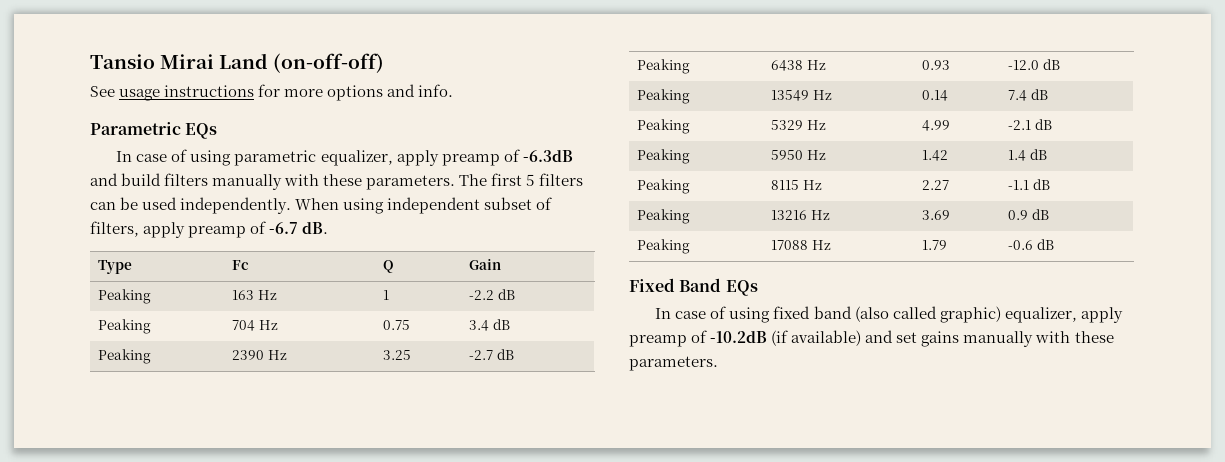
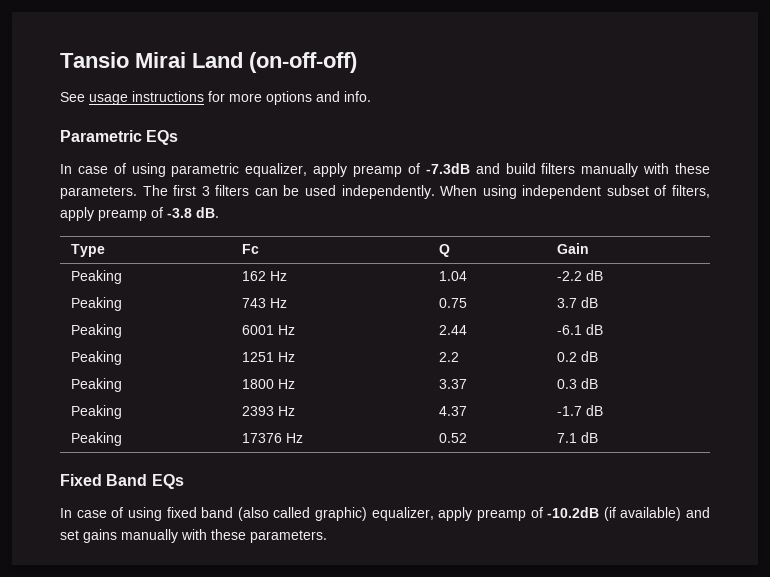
- In case of using parametric equalizer, apply preamp of -6.3dB and build filters manually with these parameters.
+ In case of using parametric equalizer, apply preamp of -7.3dB and build filters manually with these parameters.
- The first 5 filters can be used independently.
+ The first 3 filters can be used independently.
- When using independent subset of filters, apply preamp of -6.7 dB.
+ When using independent subset of filters, apply preamp of -3.8 dB.
- Peaking | 163 Hz | 1 | -2.2 dB
+ Peaking | 162 Hz | 1.04 | -2.2 dB
- Peaking | 704 Hz | 0.75 | 3.4 dB
- Peaking | 2390 Hz | 3.25 | -2.7 dB
- Peaking | 6438 Hz | 0.93 | -12.0 dB
- Peaking | 13549 Hz | 0.14 | 7.4 dB
- Peaking | 5329 Hz | 4.99 | -2.1 dB
- Peaking | 5950 Hz | 1.42 | 1.4 dB
- Peaking | 8115 Hz | 2.27 | -1.1 dB
- Peaking | 13216 Hz | 3.69 | 0.9 dB
- Peaking | 17088 Hz | 1.79 | -0.6 dB
+ Peaking | 743 Hz | 0.75 | 3.7 dB
+ Peaking | 6001 Hz | 2.44 | -6.1 dB
+ Peaking | 1251 Hz | 2.2 | 0.2 dB
+ Peaking | 1800 Hz | 3.37 | 0.3 dB
+ Peaking | 2393 Hz | 4.37 | -1.7 dB
+ Peaking | 17376 Hz | 0.52 | 7.1 dB

